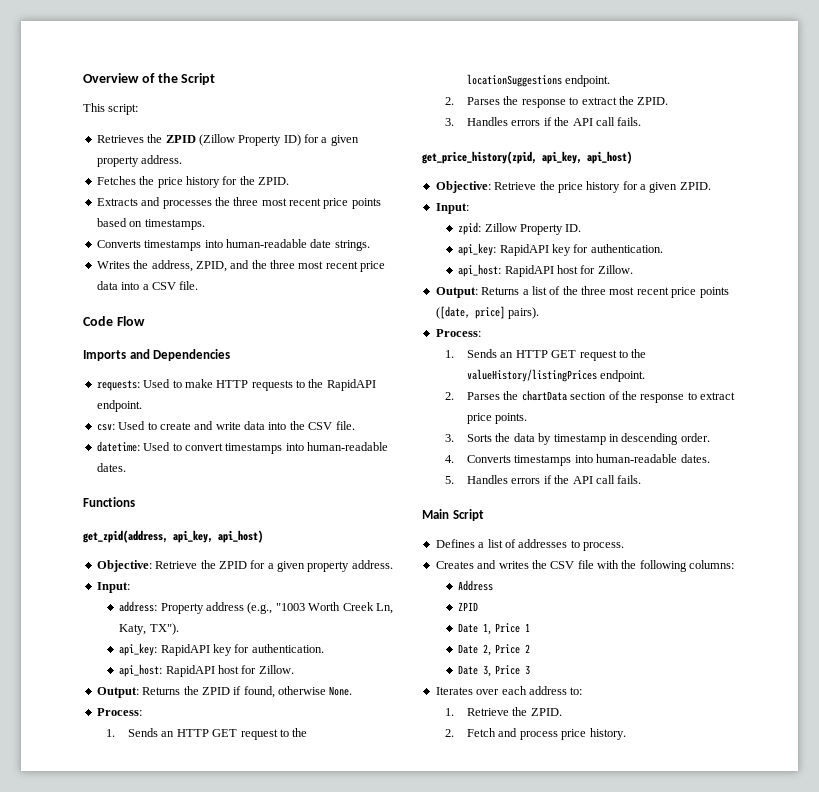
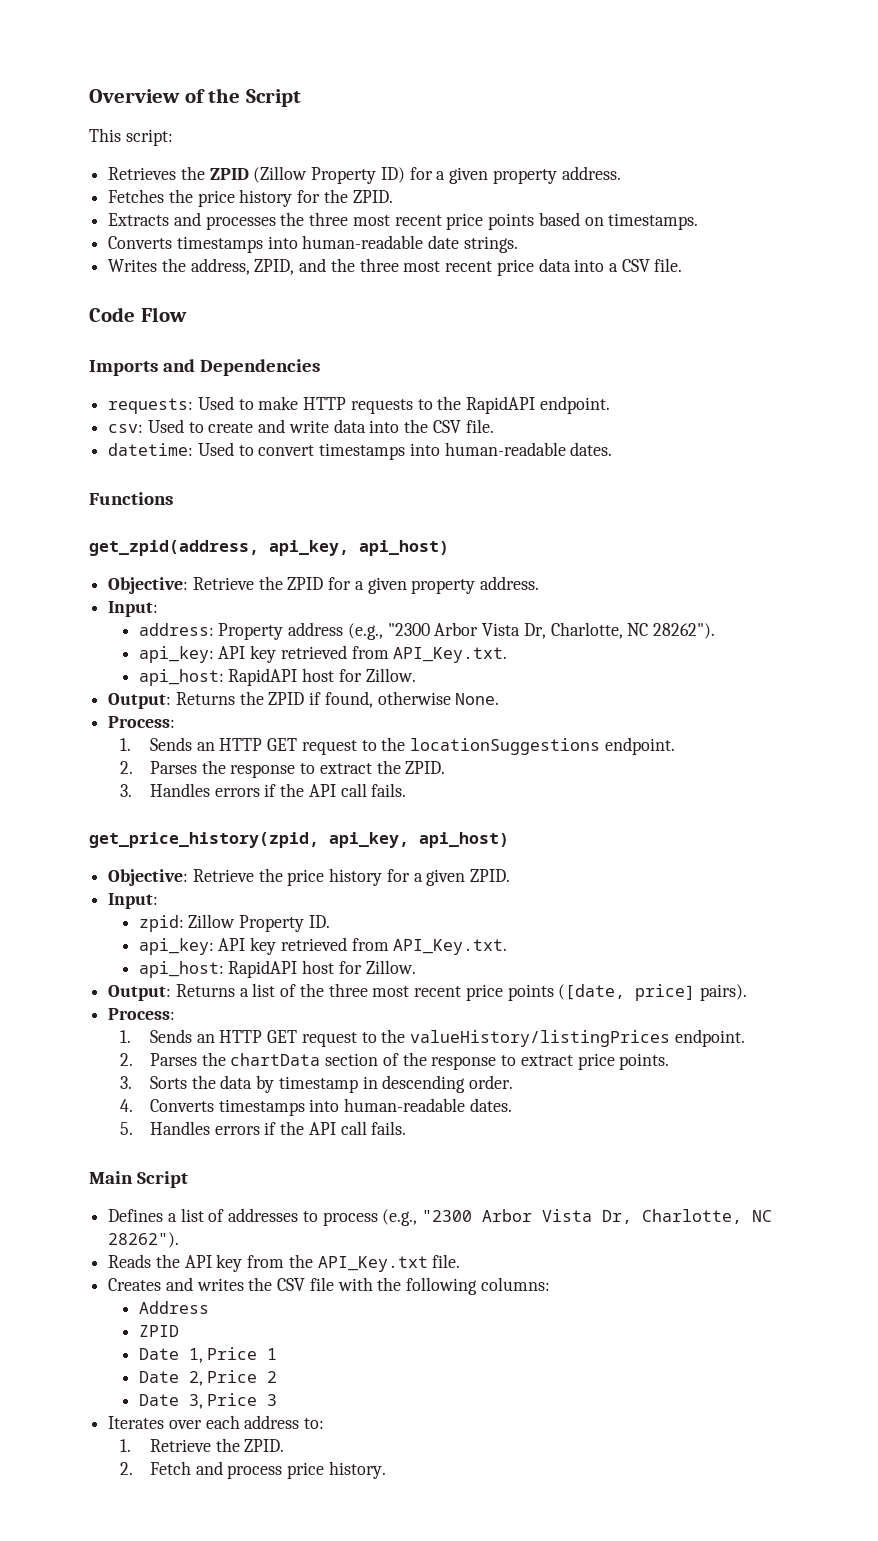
- address: Property address (e.g., "1003 Worth Creek Ln, Katy, TX").
- api_key: RapidAPI key for authentication.
+ address: Property address (e.g., "2300 Arbor Vista Dr, Charlotte, NC 28262").
+ api_key: API key retrieved from API_Key.txt.
  zpid: Zillow Property ID.
- api_key: RapidAPI key for authentication.
+ api_key: API key retrieved from API_Key.txt.
- Defines a list of addresses to process.
+ Defines a list of addresses to process (e.g., "2300 Arbor Vista Dr, Charlotte, NC 28262").
+ Reads the API key from the API_Key.txt file.

